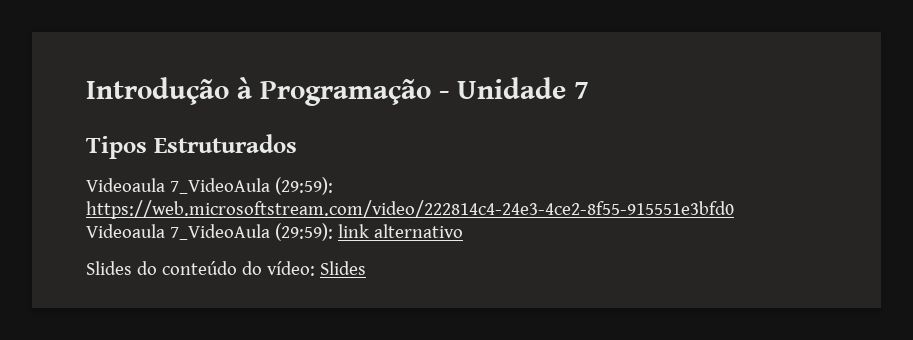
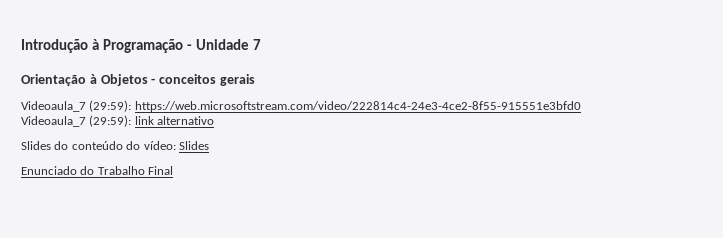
- Tipos Estruturados
- Videoaula 7_VideoAula (29:59): https://web.microsoftstream.com/video/222814c4-24e3-4ce2-8f55-915551e3bfd0
+ Orientação à Objetos - conceitos gerais
+ Videoaula_7 (29:59): https://web.microsoftstream.com/video/222814c4-24e3-4ce2-8f55-915551e3bfd0
- Videoaula 7_VideoAula (29:59): link alternativo
+ Videoaula_7 (29:59): link alternativo
+ Enunciado do Trabalho Final

